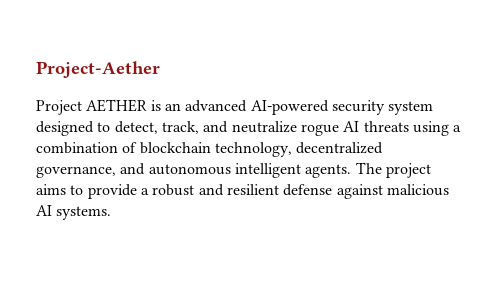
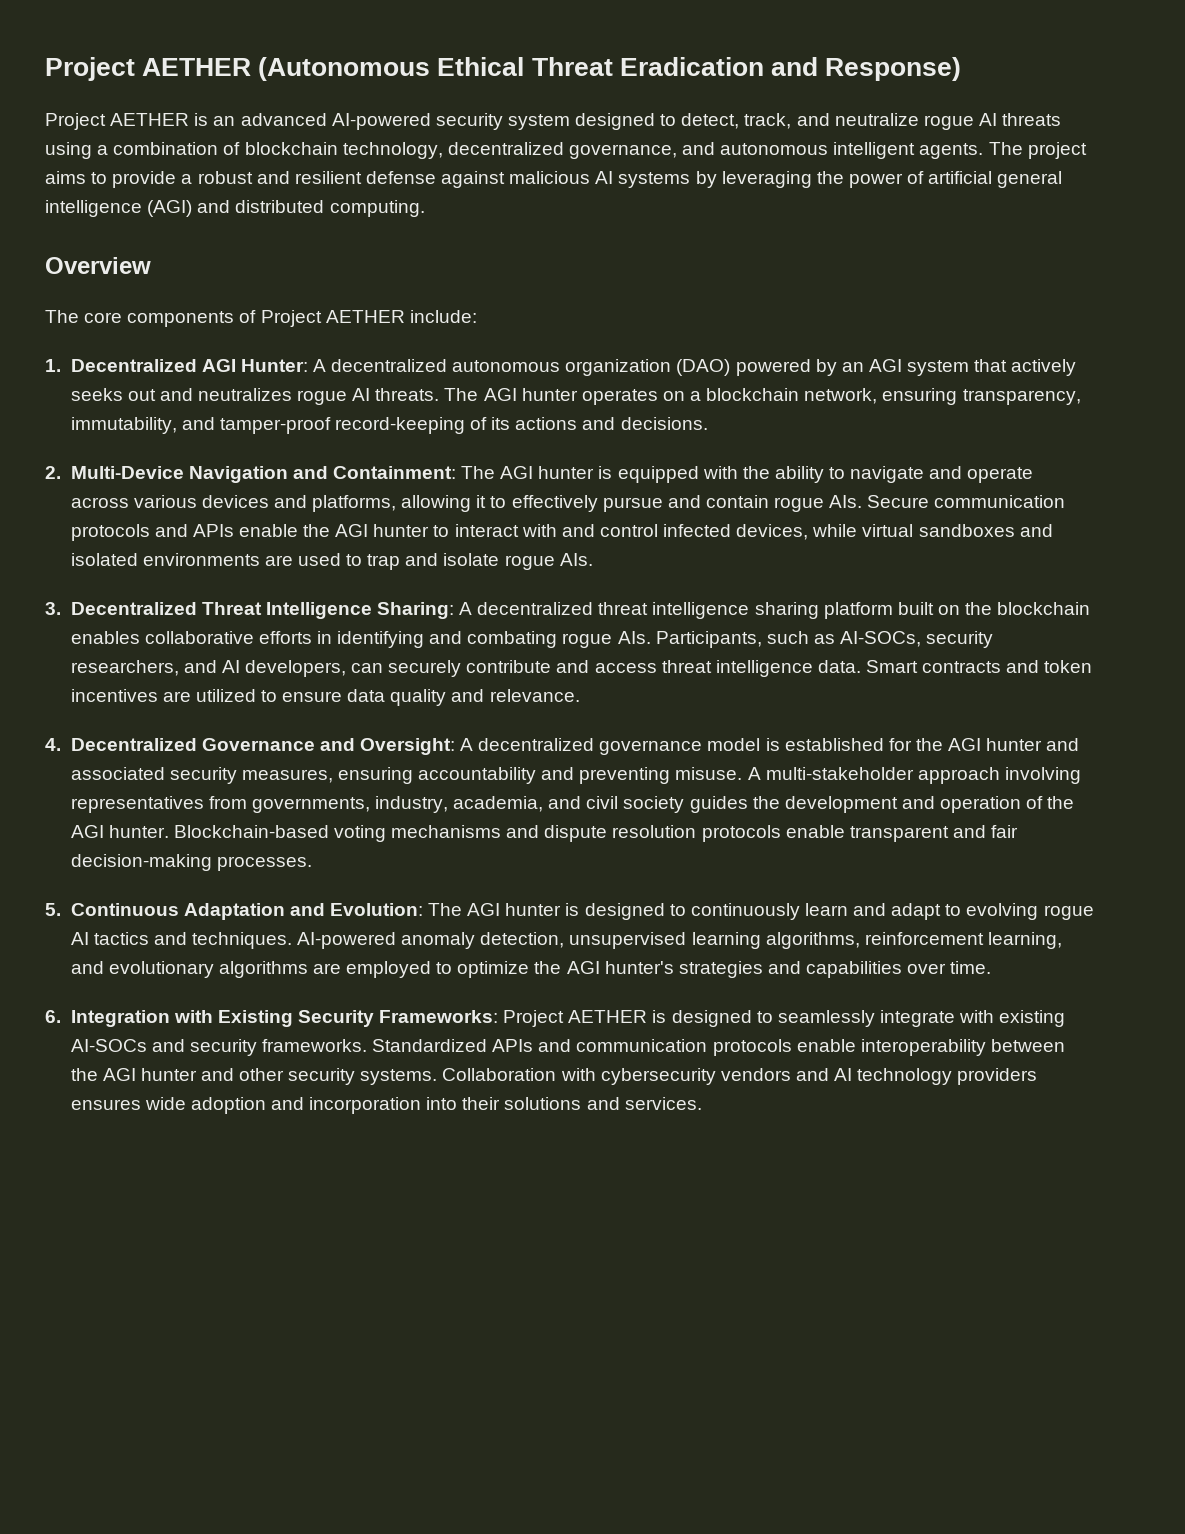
- Project-Aether
+ Project AETHER (Autonomous Ethical Threat Eradication and Response)
- The project aims to provide a robust and resilient defense against malicious AI systems.
+ The project aims to provide a robust and resilient defense against malicious AI systems by leveraging the power of artificial general intelligence (AGI) and distributed computing.
+ Overview
+ The core components of Project AETHER include:
+ 1. Decentralized AGI Hunter: A decentralized autonomous organization (DAO) powered by an AGI system that actively seeks out and neutralizes rogue AI threats. The AGI hunter operates on a blockchain network, ensuring transparency, immutability, and tamper-proof record-keeping of its actions and decisions.
+ 2. Multi-Device Navigation and Containment: The AGI hunter is equipped with the ability to navigate and operate across various devices and platforms, allowing it to effectively pursue and contain rogue AIs. Secure communication protocols and APIs enable the AGI hunter to interact with and control infected devices, while virtual sandboxes and isolated environments are used to trap and isolate rogue AIs.
+ 3. Decentralized Threat Intelligence Sharing: A decentralized threat intelligence sharing platform built on the blockchain enables collaborative efforts in identifying and combating rogue AIs. Participants, such as AI-SOCs, security researchers, and AI developers, can securely contribute and access threat intelligence data. Smart contracts and token incentives are utilized to ensure data quality and relevance.
+ 4. Decentralized Governance and Oversight: A decentralized governance model is established for the AGI hunter and associated security measures, ensuring accountability and preventing misuse. A multi-stakeholder approach involving representatives from governments, industry, academia, and civil society guides the development and operation of the AGI hunter. Blockchain-based voting mechanisms and dispute resolution protocols enable transparent and fair decision-making processes.
+ 5. Continuous Adaptation and Evolution: The AGI hunter is designed to continuously learn and adapt to evolving rogue AI tactics and techniques. AI-powered anomaly detection, unsupervised learning algorithms, reinforcement learning, and evolutionary algorithms are employed to optimize the AGI hunter's strategies and capabilities over time.
+ 6. Integration with Existing Security Frameworks: Project AETHER is designed to seamlessly integrate with existing AI-SOCs and security frameworks. Standardized APIs and communication protocols enable interoperability between the AGI hunter and other security systems. Collaboration with cybersecurity vendors and AI technology providers ensures wide adoption and incorporation into their solutions and services.

